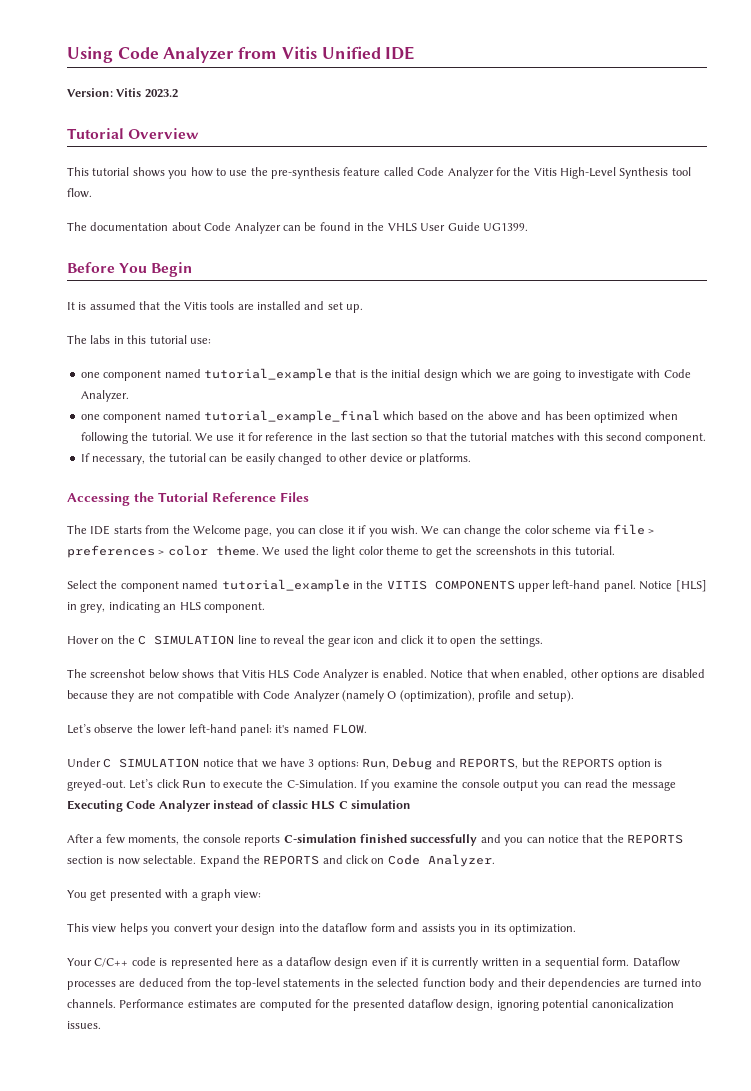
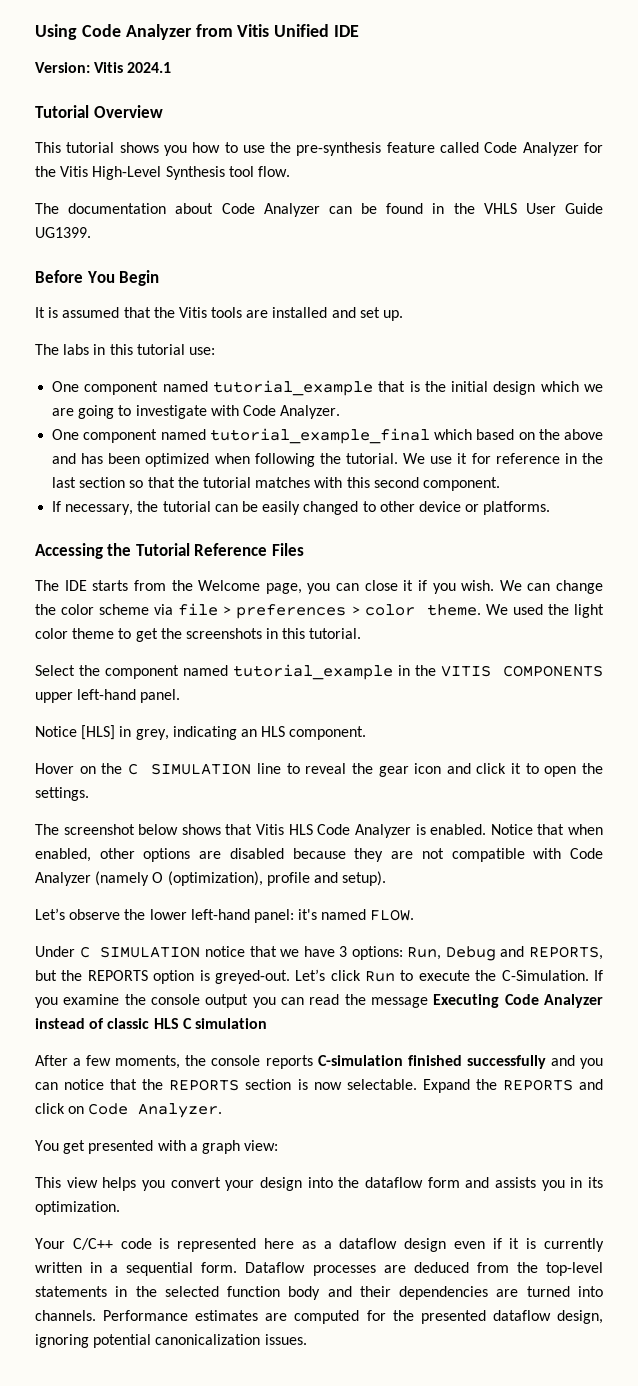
- Version: Vitis 2023.2
+ Version: Vitis 2024.1
- one component named tutorial_example that is the initial design which we are going to investigate with Code Analyzer.
+ One component named tutorial_example that is the initial design which we are going to investigate with Code Analyzer.
- one component named tutorial_example_final which based on the above and has been optimized when following the tutorial.
+ One component named tutorial_example_final which based on the above and has been optimized when following the tutorial.
- Select the component named tutorial_example in the VITIS COMPONENTS upper left-hand panel. Notice [HLS] in grey, indicating an HLS component.
+ Select the component named tutorial_example in the VITIS COMPONENTS upper left-hand panel.
+ Notice [HLS] in grey, indicating an HLS component.

